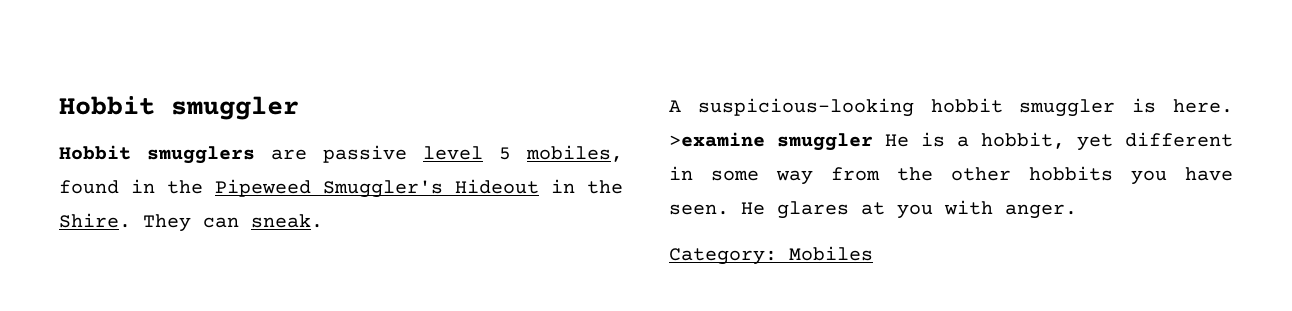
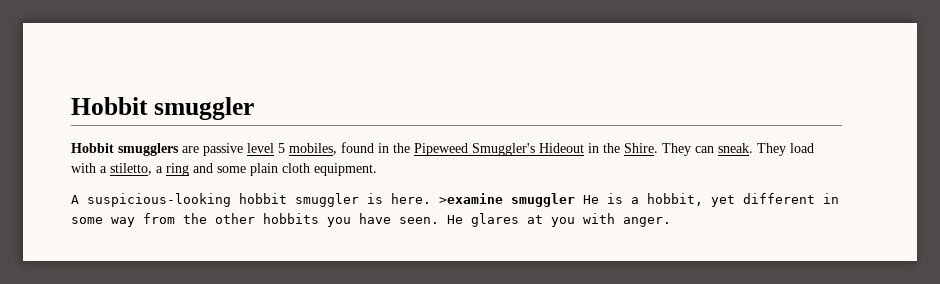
+ They load with a stiletto, a ring and some plain cloth equipment.
- Category: Mobiles

